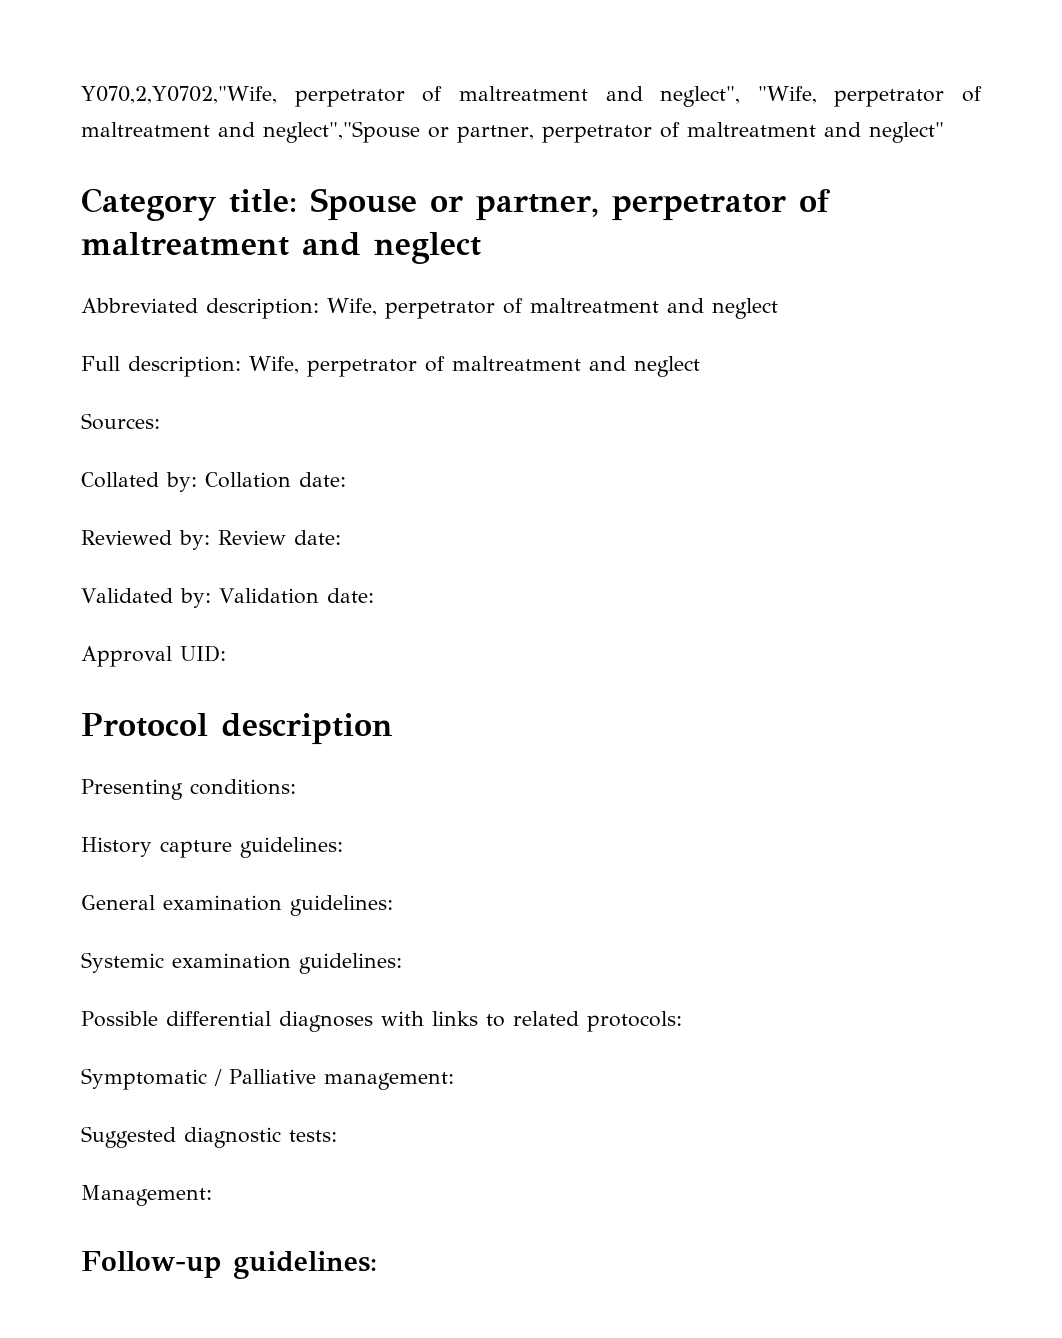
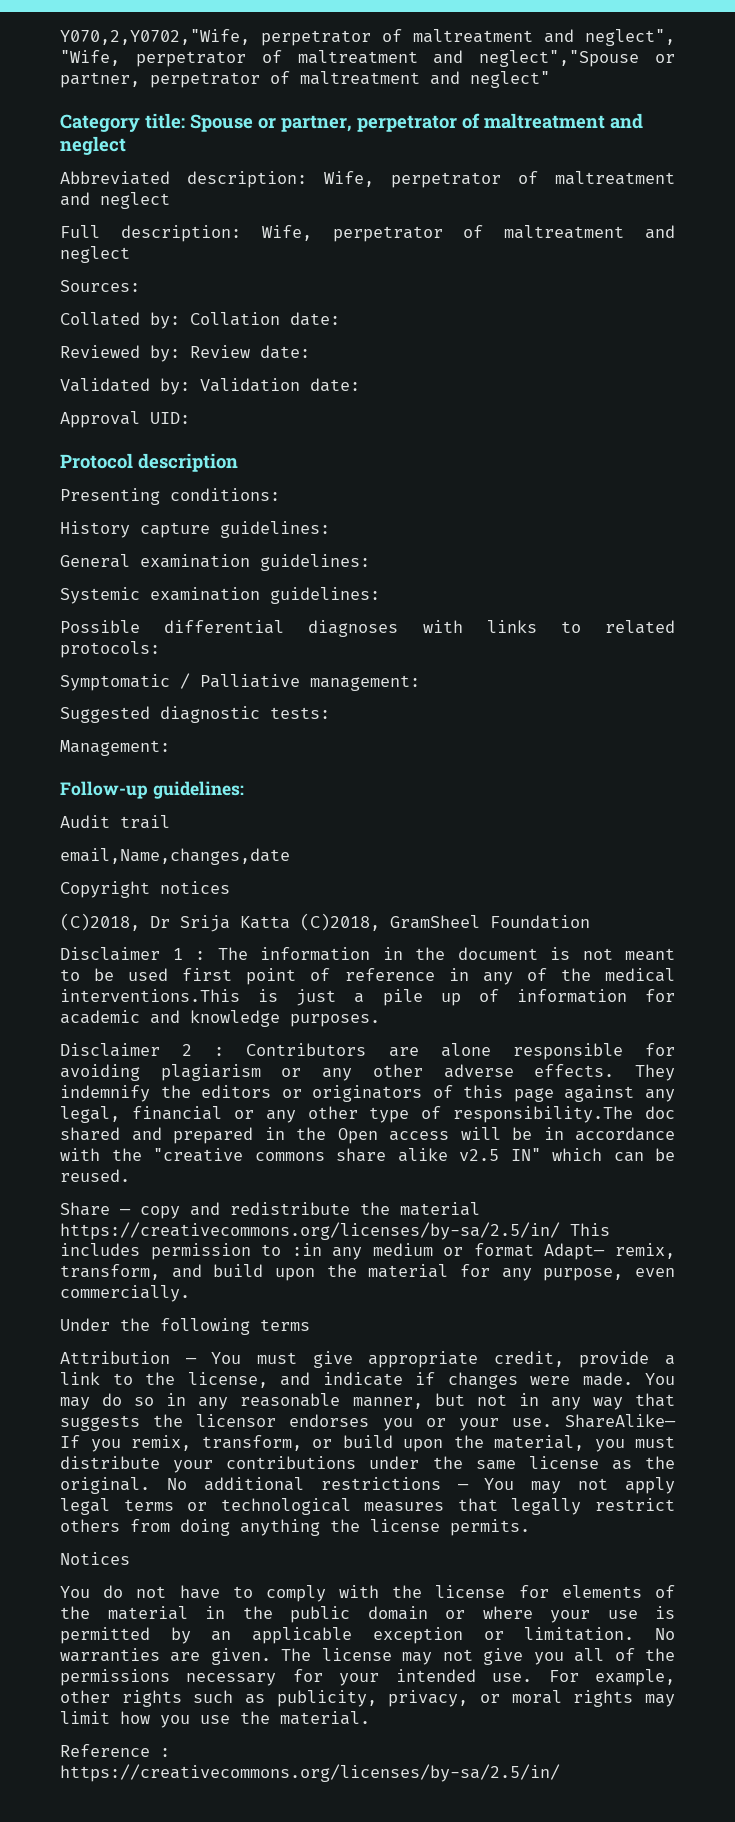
+ Audit trail
+ email,Name,changes,date
+ Copyright notices
+ (C)2018, Dr Srija Katta (C)2018, GramSheel Foundation
+ Disclaimer 1 : The information in the document is not meant to be used first point of reference in any of the medical interventions.This is just a pile up of information for academic and knowledge purposes.
+ Disclaimer 2 : Contributors are alone responsible for avoiding plagiarism or any other adverse effects. They indemnify the editors or originators of this page against any legal, financial or any other type of responsibility.The doc shared and prepared in the Open access will be in accordance with the "creative commons share alike v2.5 IN" which can be reused.
+ Share — copy and redistribute the material https://creativecommons.org/licenses/by-sa/2.5/in/ This includes permission to :in any medium or format Adapt— remix, transform, and build upon the material for any purpose, even commercially.
+ Under the following terms
+ Attribution — You must give appropriate credit, provide a link to the license, and indicate if changes were made. You may do so in any reasonable manner, but not in any way that suggests the licensor endorses you or your use. ShareAlike— If you remix, transform, or build upon the material, you must distribute your contributions under the same license as the original. No additional restrictions — You may not apply legal terms or technological measures that legally restrict others from doing anything the license permits.
+ Notices
+ You do not have to comply with the license for elements of the material in the public domain or where your use is permitted by an applicable exception or limitation. No warranties are given. The license may not give you all of the permissions necessary for your intended use. For example, other rights such as publicity, privacy, or moral rights may limit how you use the material.
+ Reference : https://creativecommons.org/licenses/by-sa/2.5/in/

